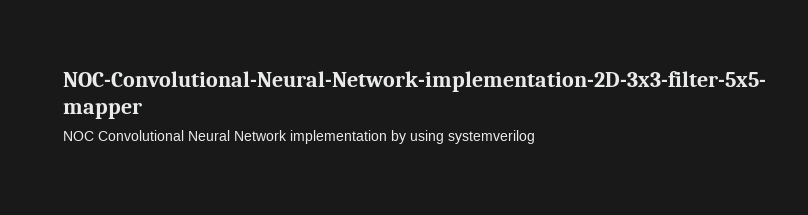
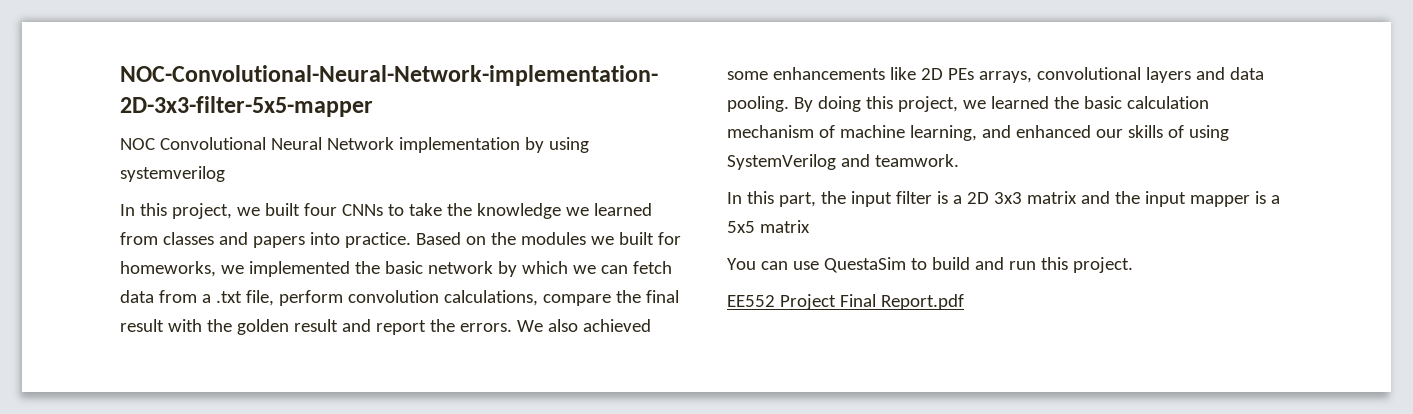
+ In this project, we built four CNNs to take the knowledge we learned from classes and papers into practice. Based on the modules we built for homeworks, we implemented the basic network by which we can fetch data from a .txt file, perform convolution calculations, compare the final result with the golden result and report the errors. We also achieved some enhancements like 2D PEs arrays, convolutional layers and data pooling. By doing this project, we learned the basic calculation mechanism of machine learning, and enhanced our skills of using SystemVerilog and teamwork.
+ In this part, the input filter is a 2D 3x3 matrix and the input mapper is a 5x5 matrix
+ You can use QuestaSim to build and run this project.
+ EE552 Project Final Report.pdf

